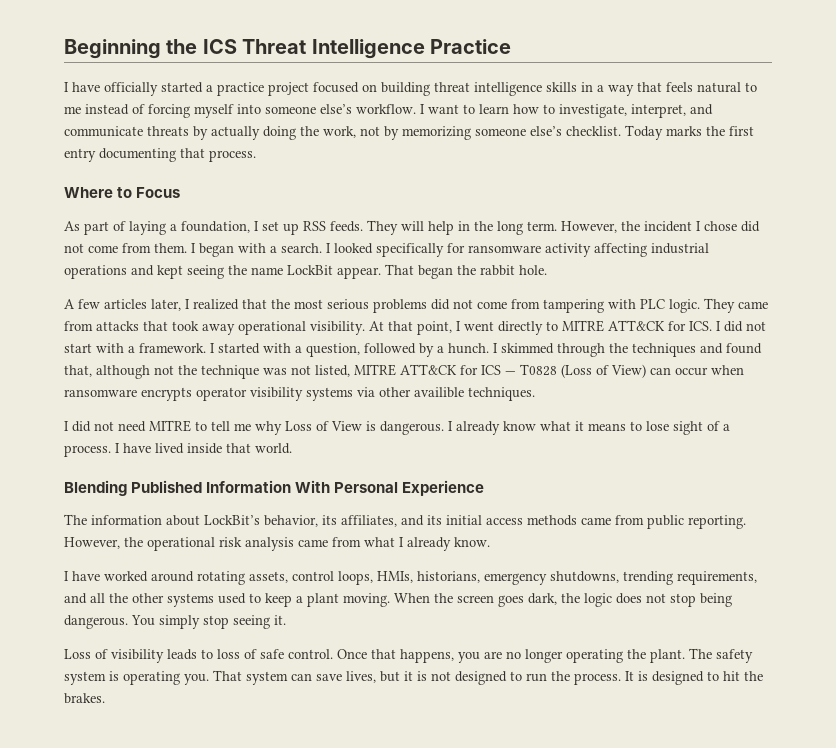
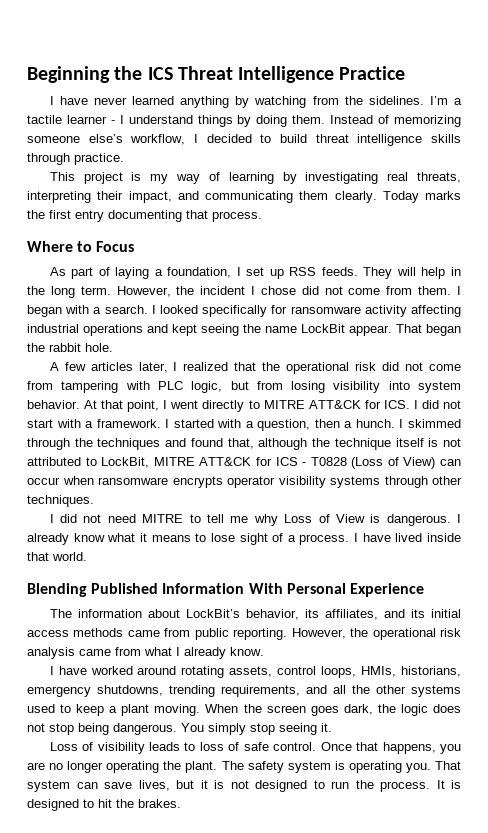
- I have officially started a practice project focused on building threat intelligence skills in a way that feels natural to me instead of forcing myself into someone else’s workflow. I want to learn how to investigate, interpret, and communicate threats by actually doing the work, not by memorizing someone else’s checklist.
+ I have never learned anything by watching from the sidelines. I’m a tactile learner - I understand things by doing them. Instead of memorizing someone else’s workflow, I decided to build threat intelligence skills through practice.
+ This project is my way of learning by investigating real threats, interpreting their impact, and communicating them clearly.
- A few articles later, I realized that the most serious problems did not come from tampering with PLC logic. They came from attacks that took away operational visibility.
+ A few articles later, I realized that the operational risk did not come from tampering with PLC logic, but from losing visibility into system behavior.
- I started with a question, followed by a hunch.
+ I started with a question, then a hunch.
- I skimmed through the techniques and found that, although not the technique was not listed, MITRE ATT&CK for ICS — T0828 (Loss of View) can occur when ransomware encrypts operator visibility systems via other availible techniques.
+ I skimmed through the techniques and found that, although the technique itself is not attributed to LockBit, MITRE ATT&CK for ICS - T0828 (Loss of View) can occur when ransomware encrypts operator visibility systems through other techniques.

